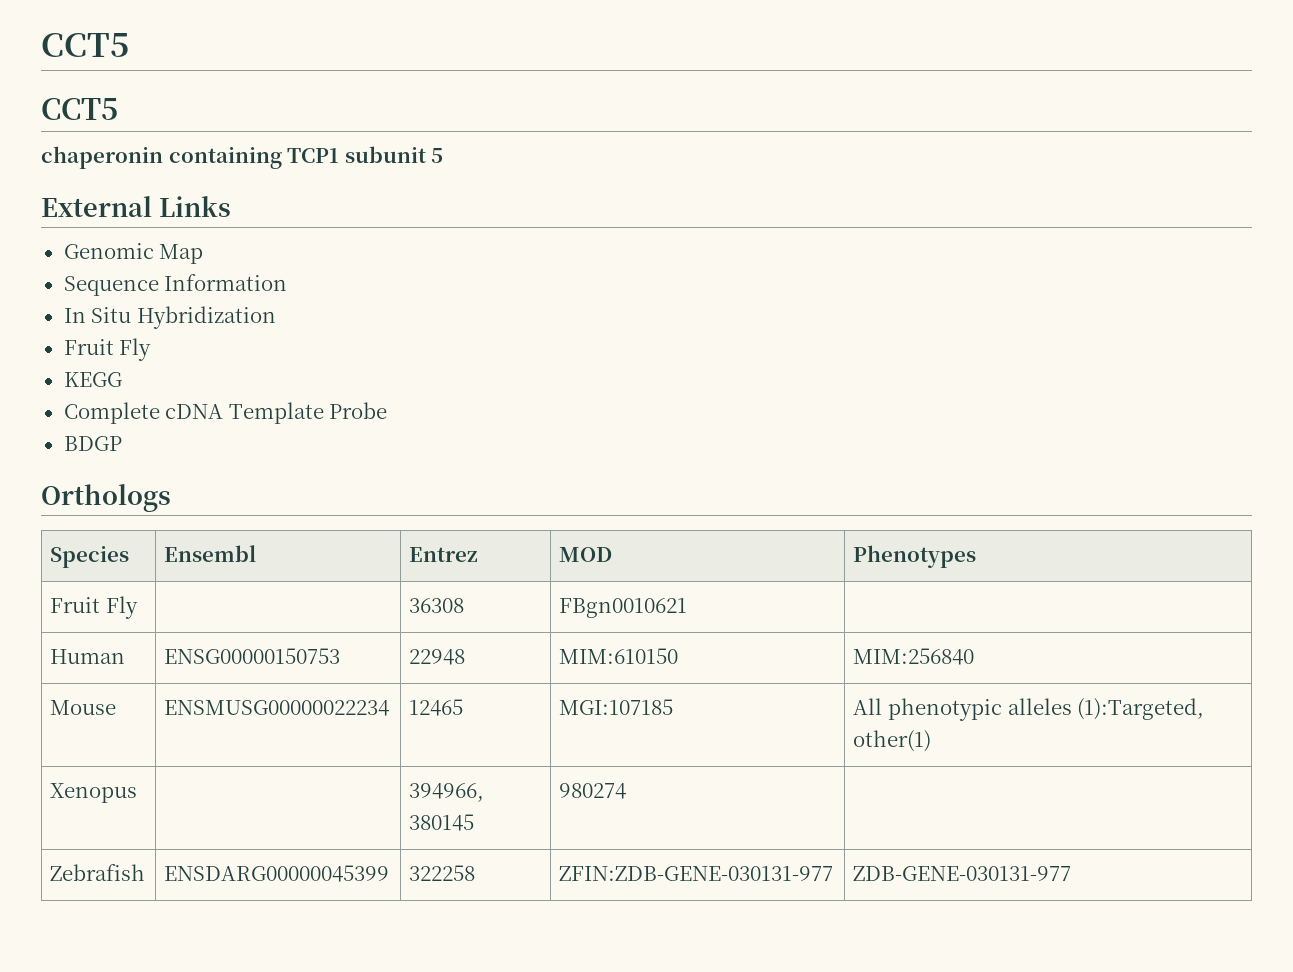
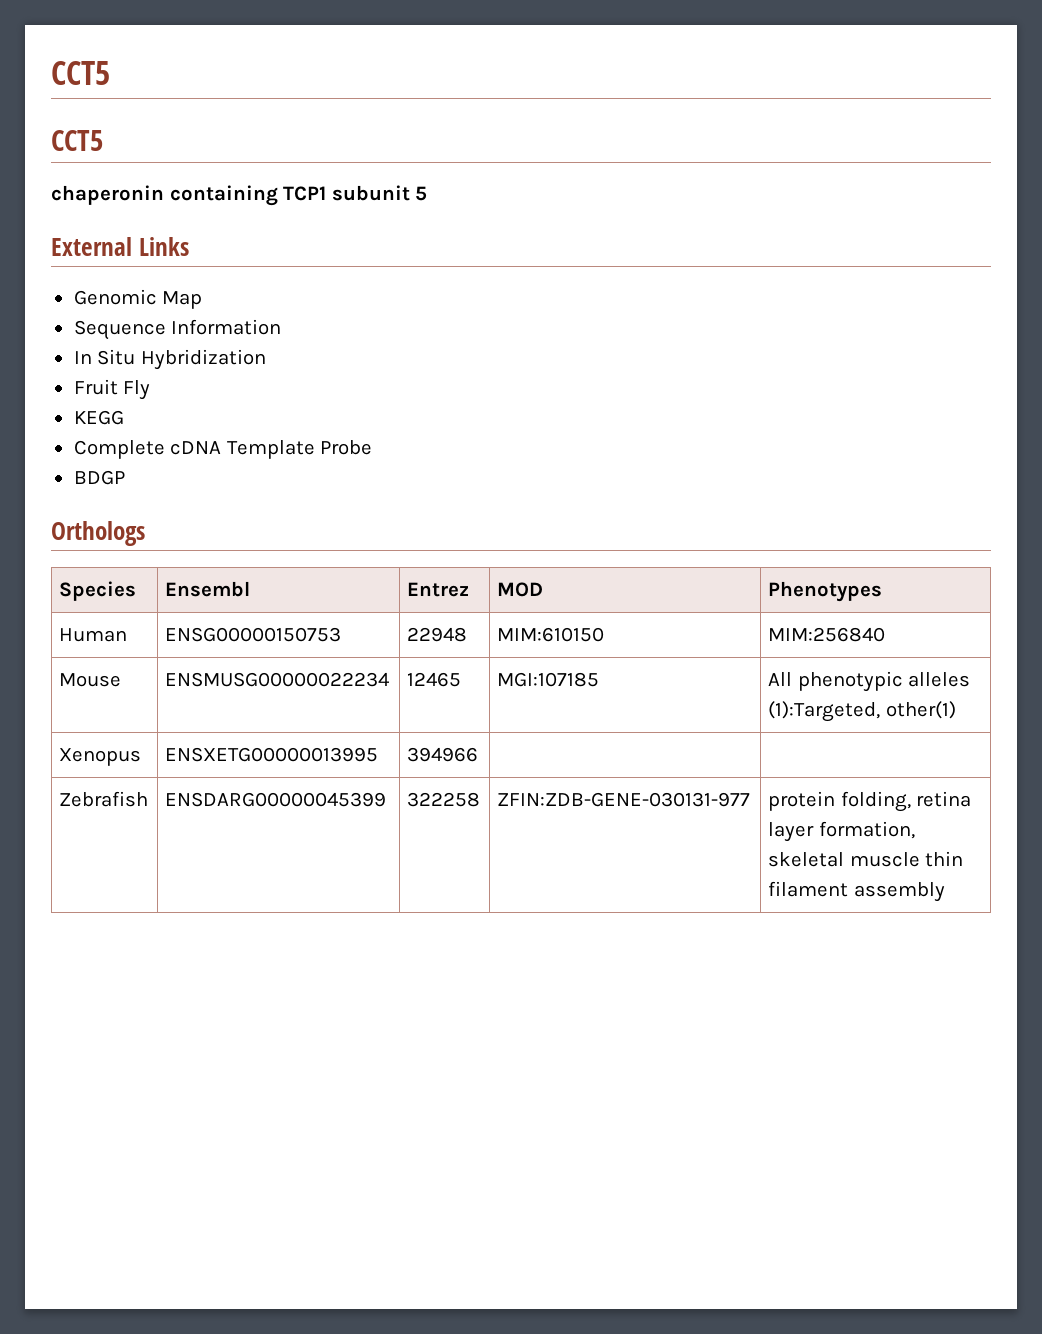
- Fruit Fly | | 36308 | FBgn0010621 |
- Xenopus | | 394966, 380145 | 980274 |
+ Xenopus | ENSXETG00000013995 | 394966 | |
- Zebrafish | ENSDARG00000045399 | 322258 | ZFIN:ZDB-GENE-030131-977 | ZDB-GENE-030131-977
+ Zebrafish | ENSDARG00000045399 | 322258 | ZFIN:ZDB-GENE-030131-977 | protein folding, retina layer formation, skeletal muscle thin filament assembly

